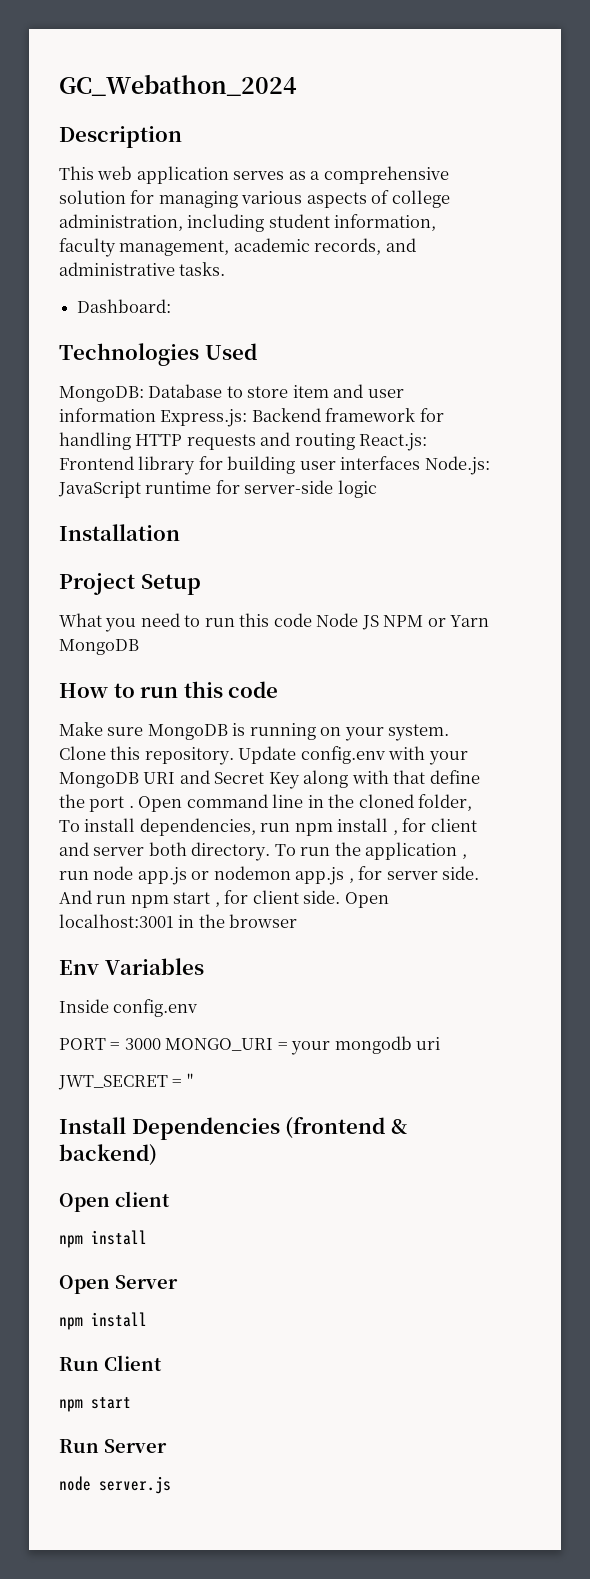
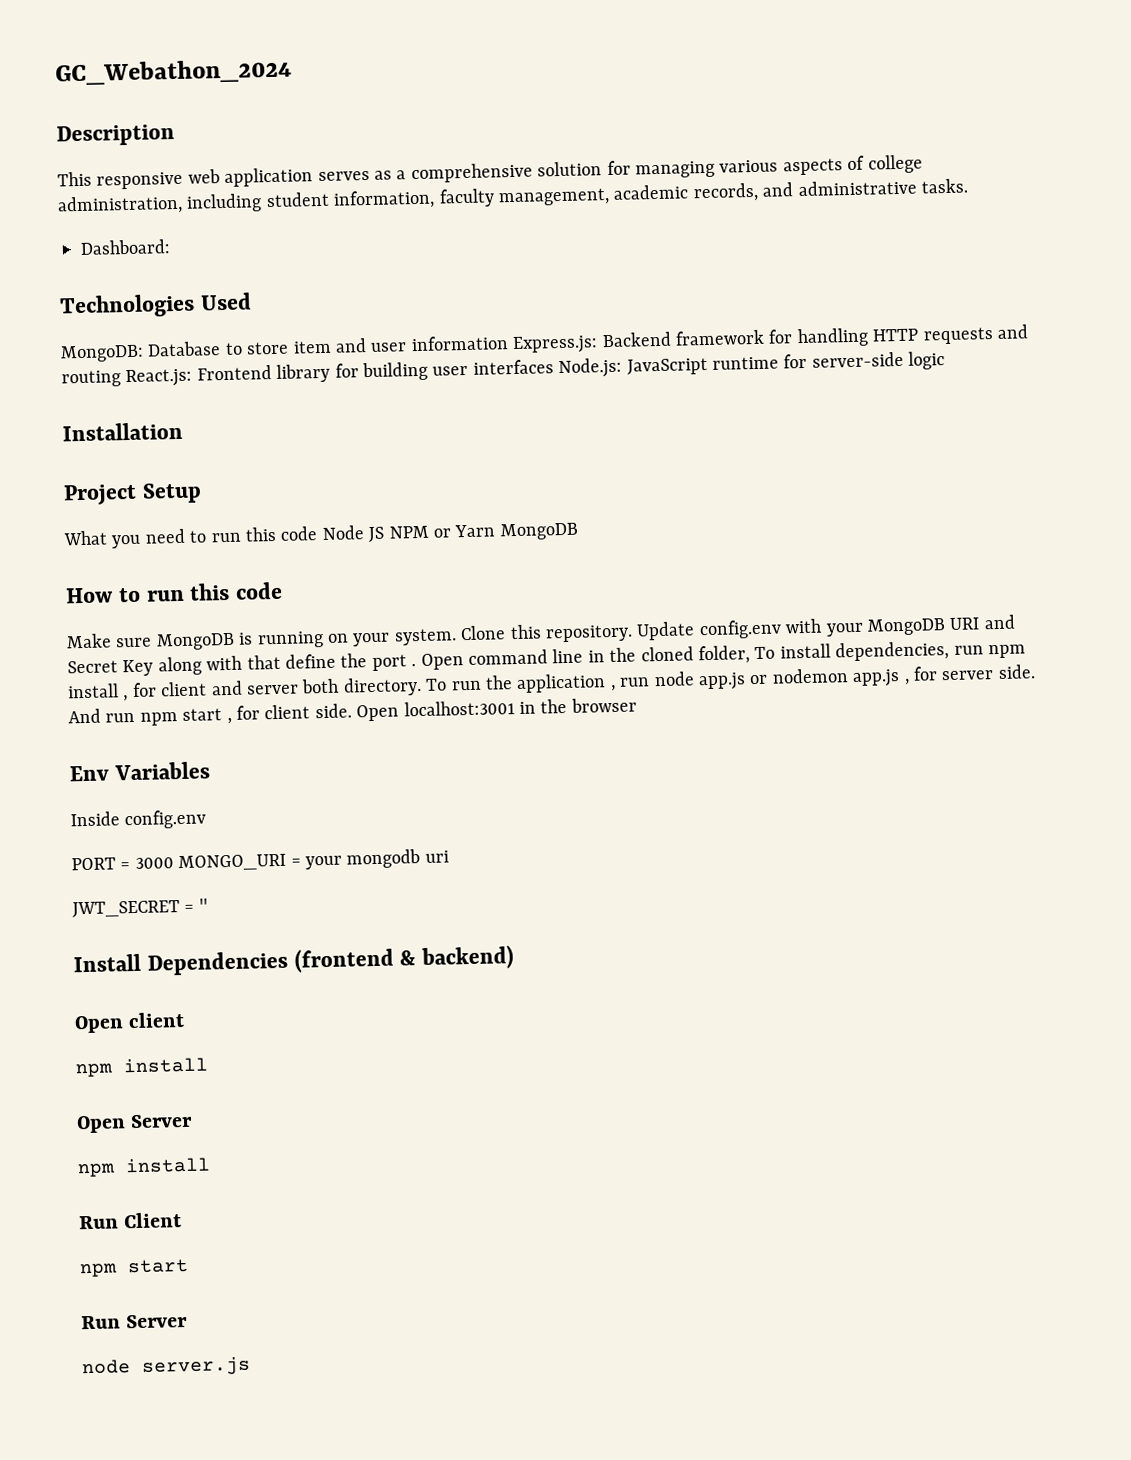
- This web application serves as a comprehensive solution for managing various aspects of college administration, including student information, faculty management, academic records, and administrative tasks.
+ This responsive web application serves as a comprehensive solution for managing various aspects of college administration, including student information, faculty management, academic records, and administrative tasks.

